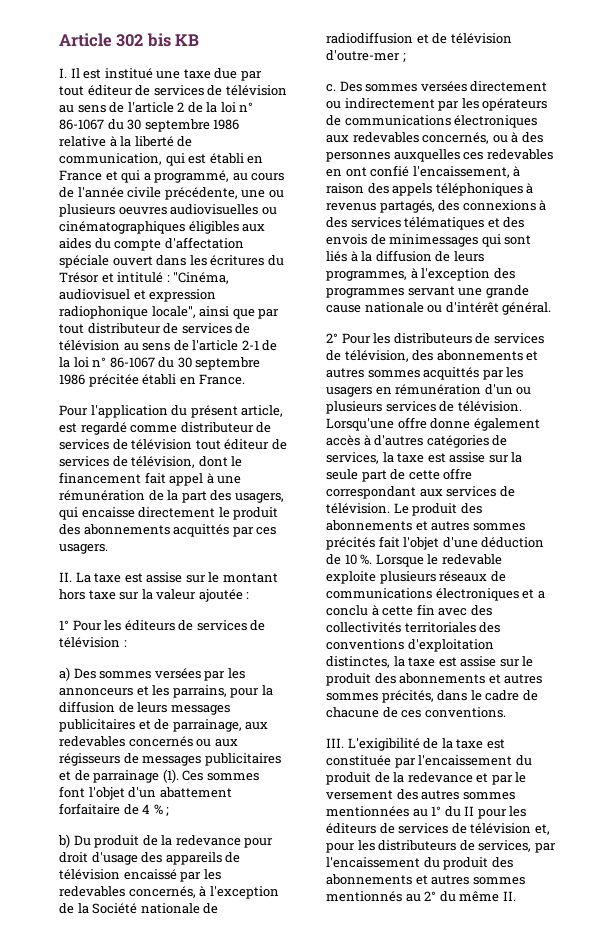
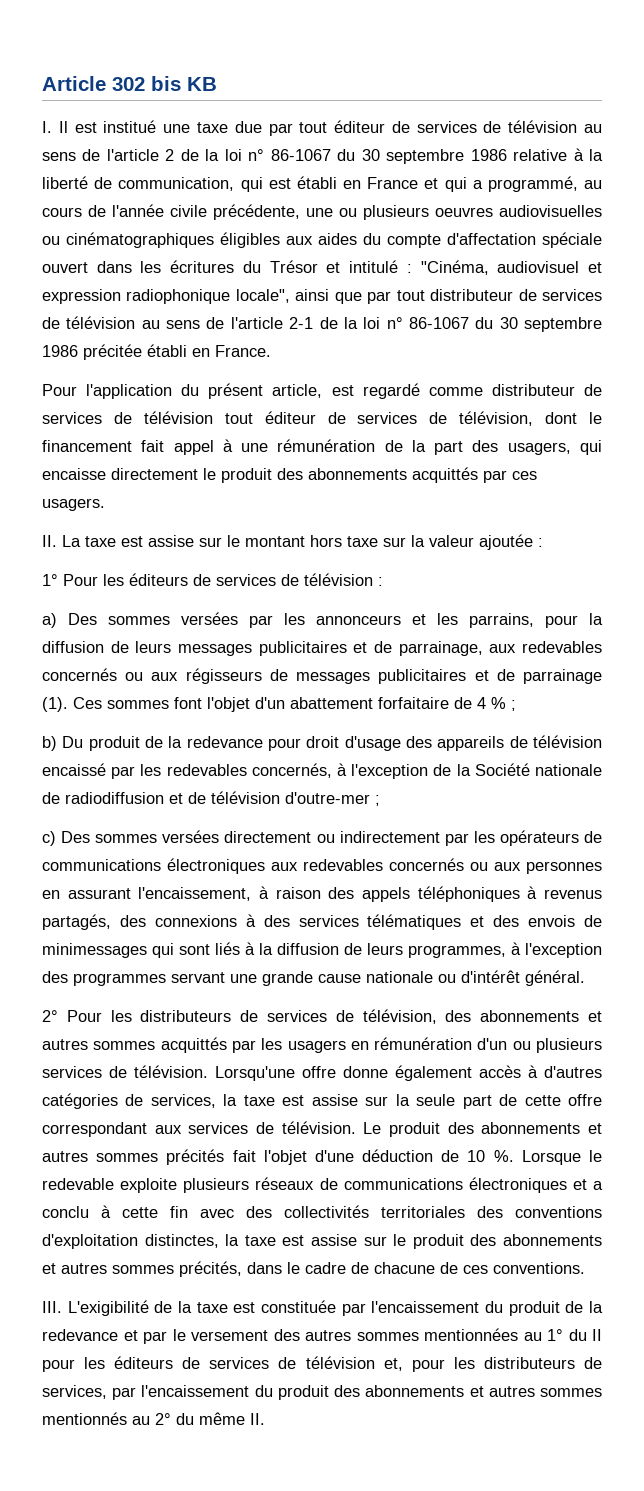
- c. Des sommes versées directement ou indirectement par les opérateurs de communications électroniques aux redevables concernés, ou à des personnes auxquelles ces redevables en ont confié l'encaissement, à raison des appels téléphoniques à revenus partagés, des connexions à des services télématiques et des envois de minimessages qui sont liés à la diffusion de leurs programmes, à l'exception des programmes servant une grande cause nationale ou d'intérêt général.
+ c) Des sommes versées directement ou indirectement par les opérateurs de communications électroniques aux redevables concernés ou aux personnes en assurant l'encaissement, à raison des appels téléphoniques à revenus partagés, des connexions à des services télématiques et des envois de minimessages qui sont liés à la diffusion de leurs programmes, à l'exception des programmes servant une grande cause nationale ou d'intérêt général.

